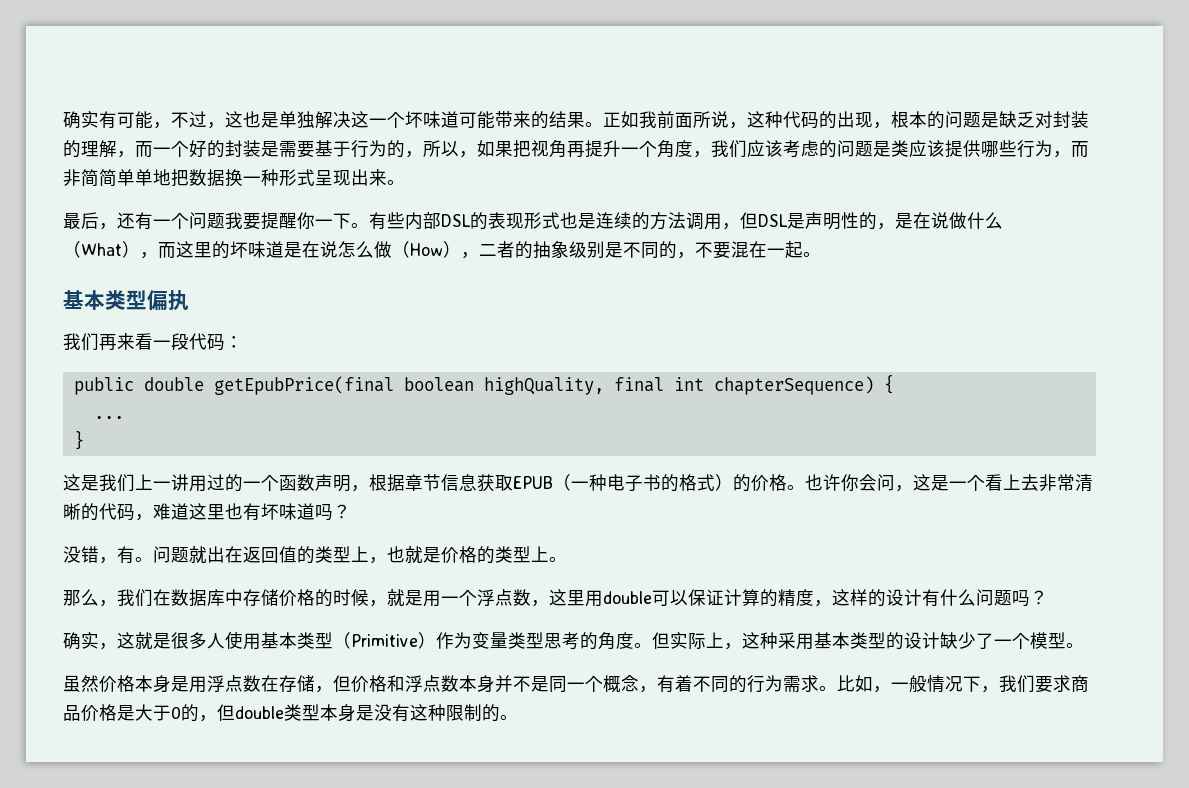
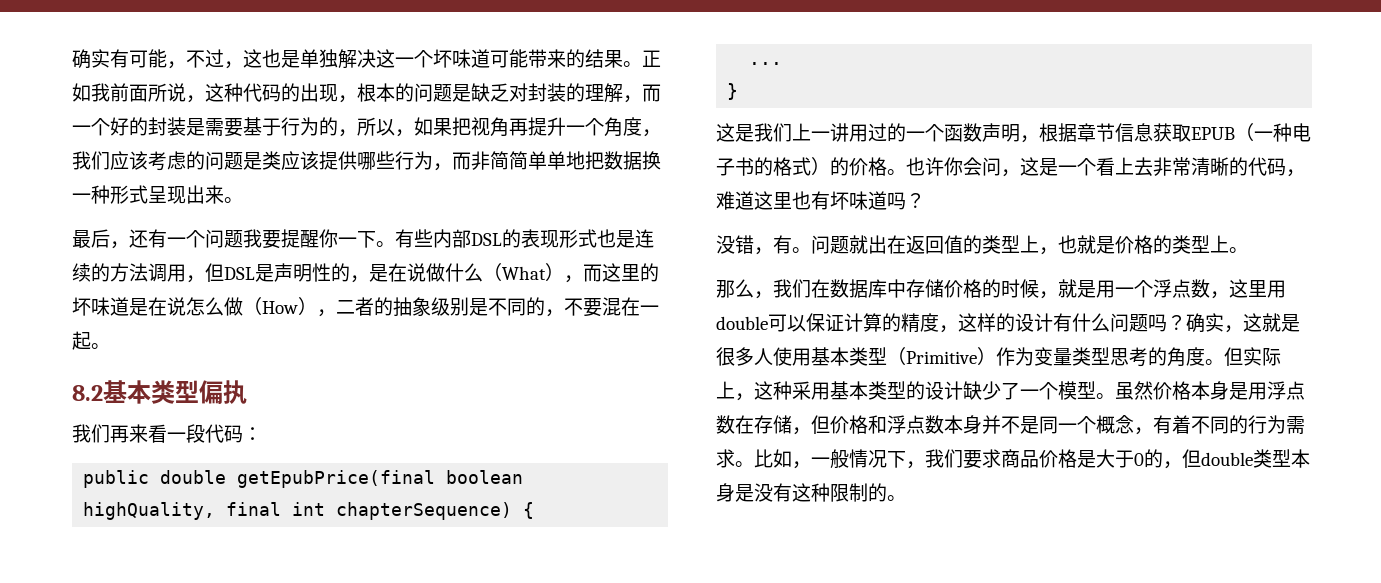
- 基本类型偏执
+ 8.2基本类型偏执
- 那么，我们在数据库中存储价格的时候，就是用一个浮点数，这里用double可以保证计算的精度，这样的设计有什么问题吗？
- 确实，这就是很多人使用基本类型（Primitive）作为变量类型思考的角度。
+ 那么，我们在数据库中存储价格的时候，就是用一个浮点数，这里用double可以保证计算的精度，这样的设计有什么问题吗？确实，这就是很多人使用基本类型（Primitive）作为变量类型思考的角度。
- 但实际上，这种采用基本类型的设计缺少了一个模型。
- 虽然价格本身是用浮点数在存储，但价格和浮点数本身并不是同一个概念，有着不同的行为需求。
+ 但实际上，这种采用基本类型的设计缺少了一个模型。虽然价格本身是用浮点数在存储，但价格和浮点数本身并不是同一个概念，有着不同的行为需求。

